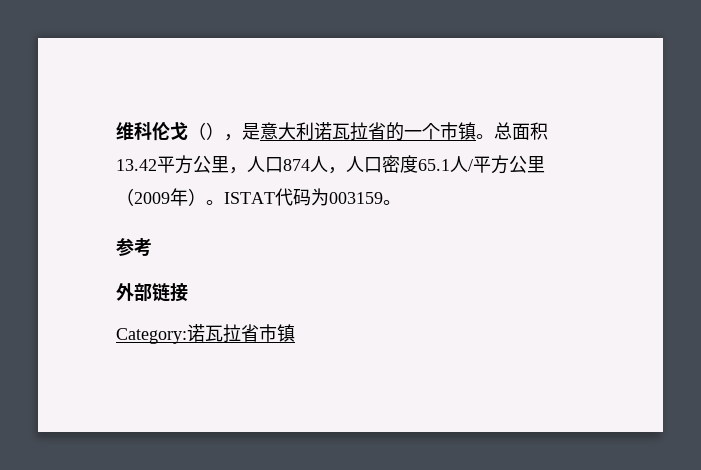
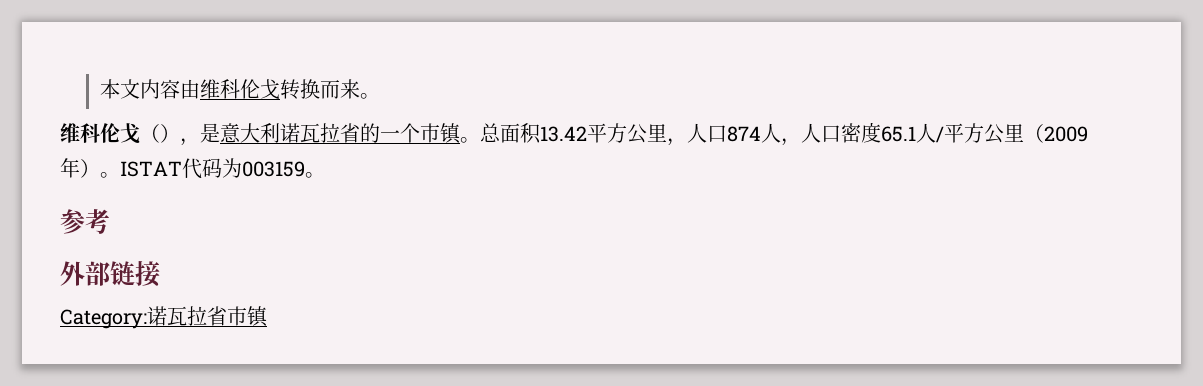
+ 本文内容由维科伦戈转换而来。

